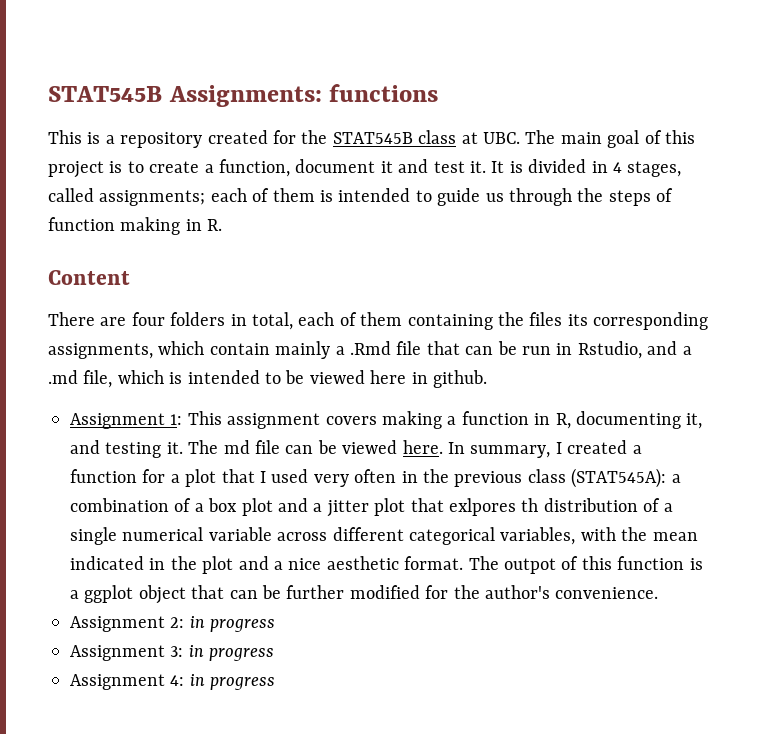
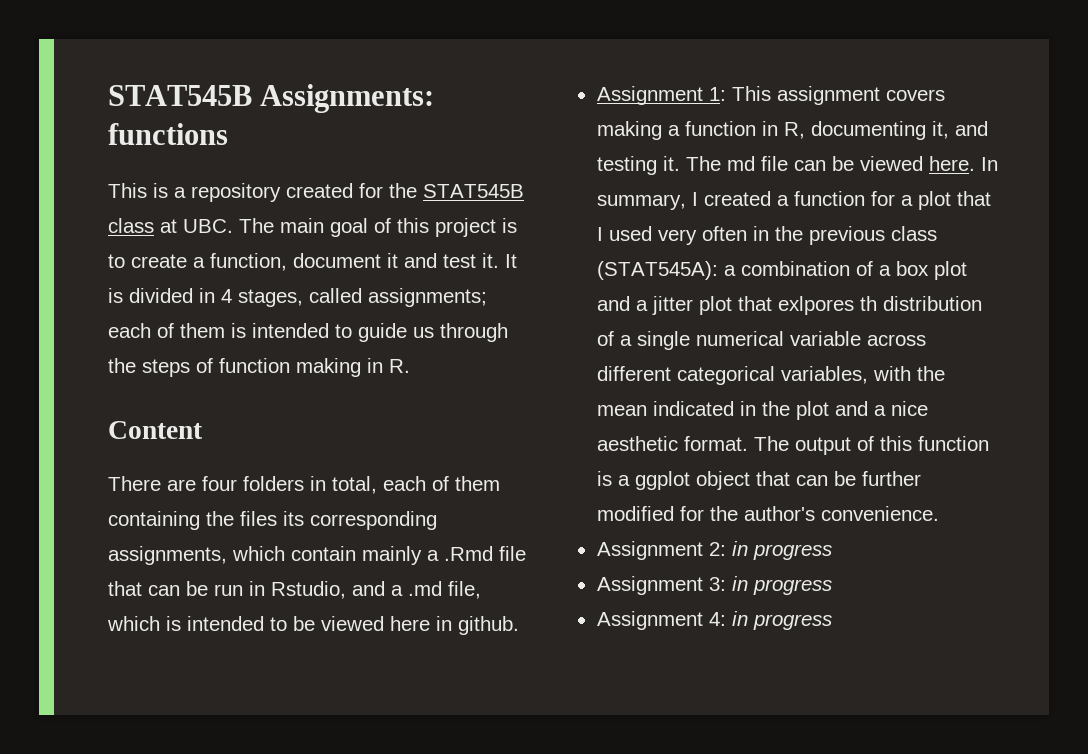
- The outpot of this function is a ggplot object that can be further modified for the author's convenience.
+ The output of this function is a ggplot object that can be further modified for the author's convenience.

